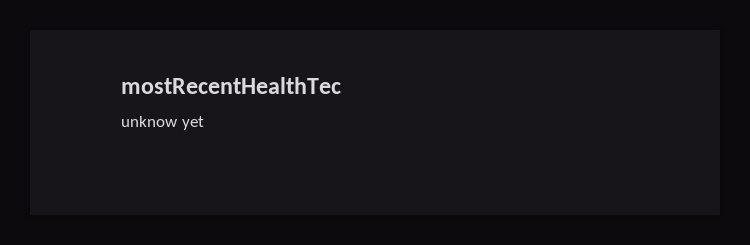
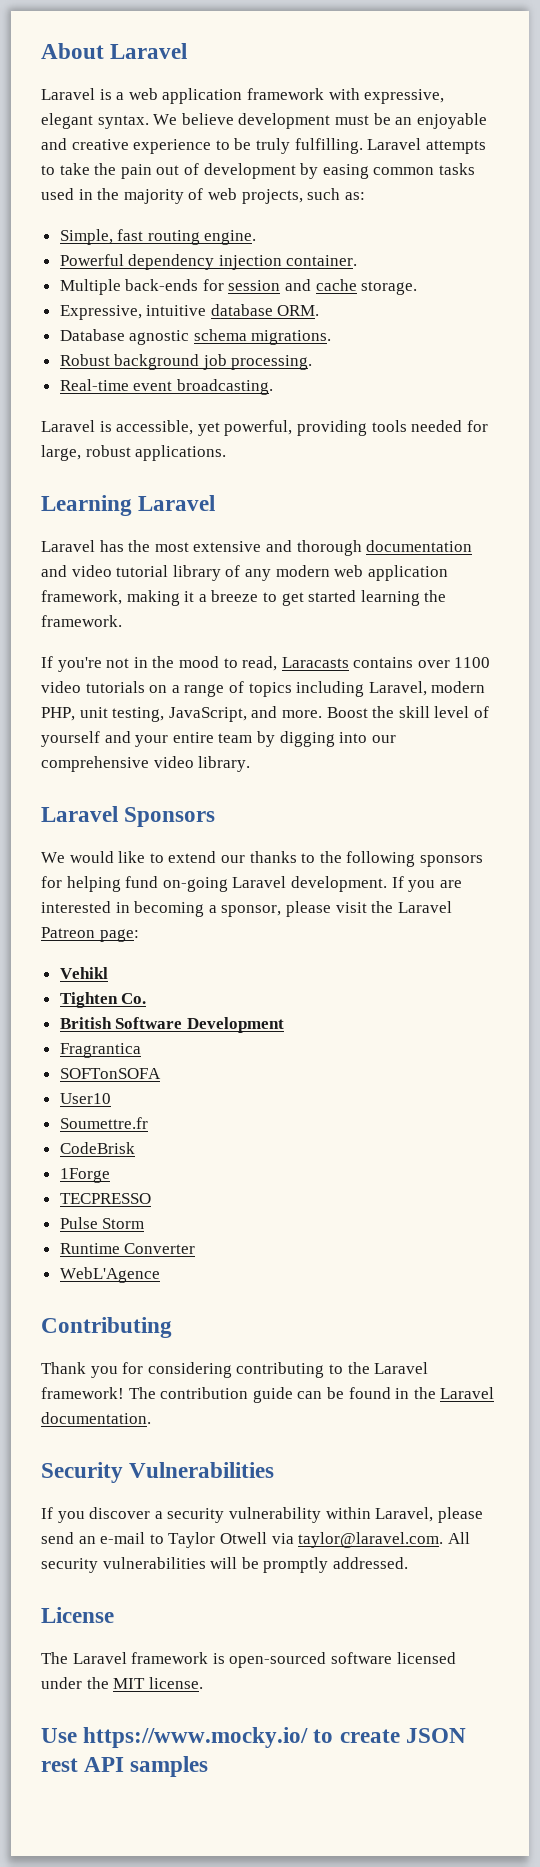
- mostRecentHealthTec
- unknow yet
+ About Laravel
+ Laravel is a web application framework with expressive, elegant syntax. We believe development must be an enjoyable and creative experience to be truly fulfilling. Laravel attempts to take the pain out of development by easing common tasks used in the majority of web projects, such as:
+ Simple, fast routing engine.
+ Powerful dependency injection container.
+ Multiple back-ends for session and cache storage.
+ Expressive, intuitive database ORM.
+ Database agnostic schema migrations.
+ Robust background job processing.
+ Real-time event broadcasting.
+ Laravel is accessible, yet powerful, providing tools needed for large, robust applications.
+ Learning Laravel
+ Laravel has the most extensive and thorough documentation and video tutorial library of any modern web application framework, making it a breeze to get started learning the framework.
+ If you're not in the mood to read, Laracasts contains over 1100 video tutorials on a range of topics including Laravel, modern PHP, unit testing, JavaScript, and more. Boost the skill level of yourself and your entire team by digging into our comprehensive video library.
+ Laravel Sponsors
+ We would like to extend our thanks to the following sponsors for helping fund on-going Laravel development. If you are interested in becoming a sponsor, please visit the Laravel Patreon page:
+ Vehikl
+ Tighten Co.
+ British Software Development
+ Fragrantica
+ SOFTonSOFA
+ User10
+ Soumettre.fr
+ CodeBrisk
+ 1Forge
+ TECPRESSO
+ Pulse Storm
+ Runtime Converter
+ WebL'Agence
+ Contributing
+ Thank you for considering contributing to the Laravel framework! The contribution guide can be found in the Laravel documentation.
+ Security Vulnerabilities
+ If you discover a security vulnerability within Laravel, please send an e-mail to Taylor Otwell via taylor@laravel.com. All security vulnerabilities will be promptly addressed.
+ License
+ The Laravel framework is open-sourced software licensed under the MIT license.
+ Use https://www.mocky.io/ to create JSON rest API samples

